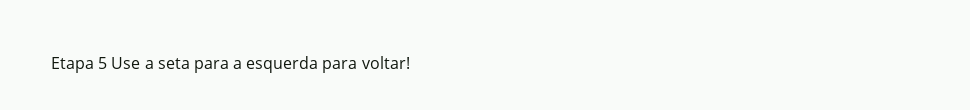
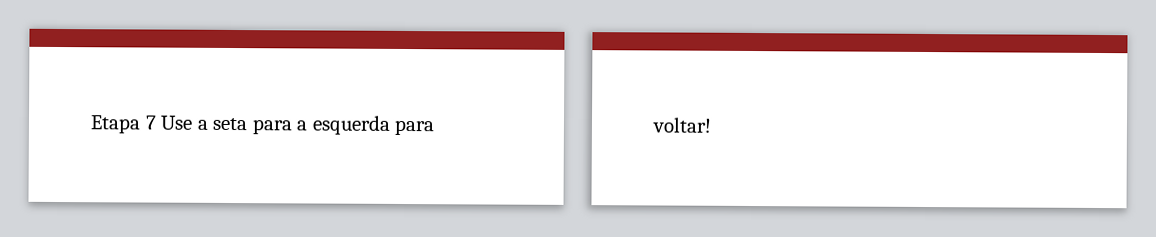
- Etapa 5 Use a seta para a esquerda para voltar!
+ Etapa 7 Use a seta para a esquerda para voltar!

